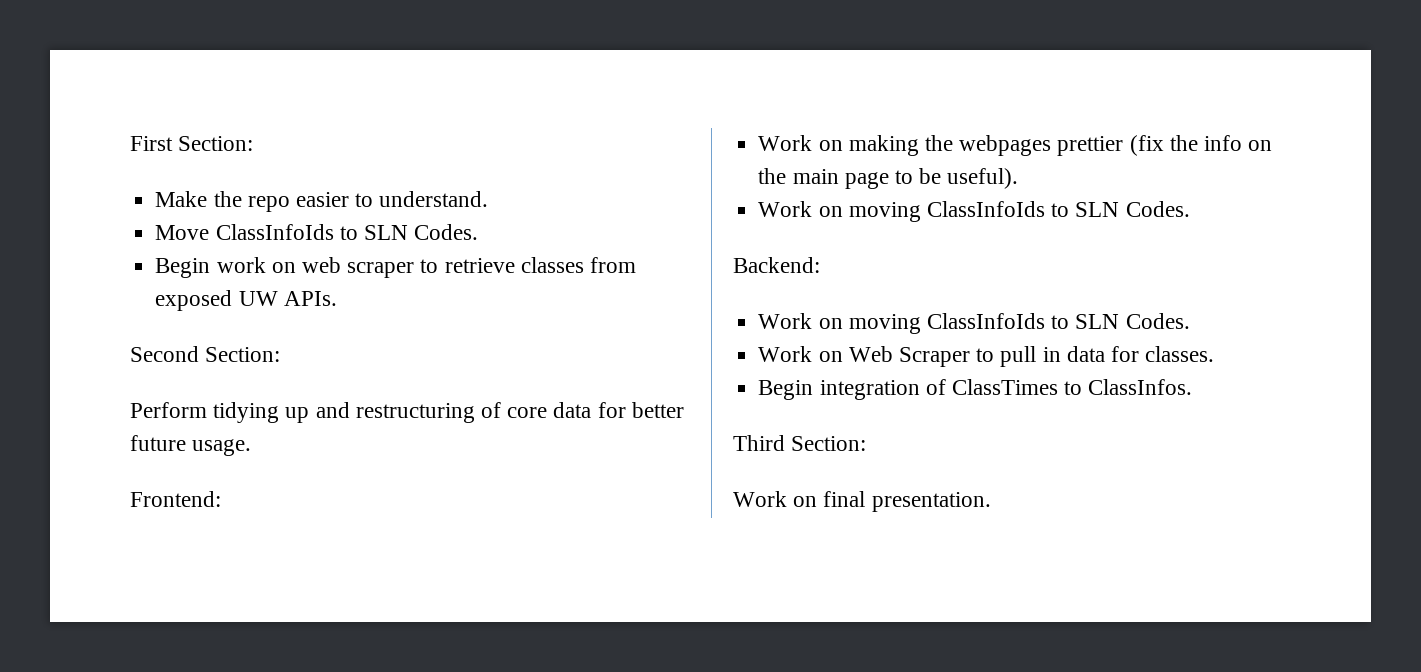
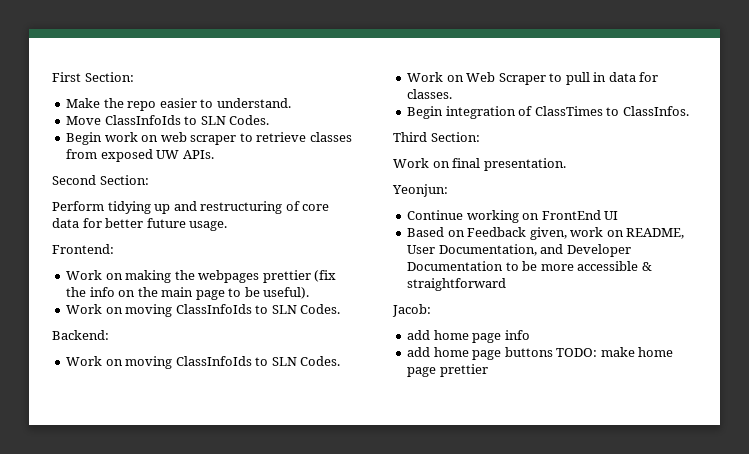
+ Yeonjun:
+ Continue working on FrontEnd UI
+ Based on Feedback given, work on README, User Documentation, and Developer Documentation to be more accessible & straightforward
+ Jacob:
+ add home page info
+ add home page buttons TODO: make home page prettier

